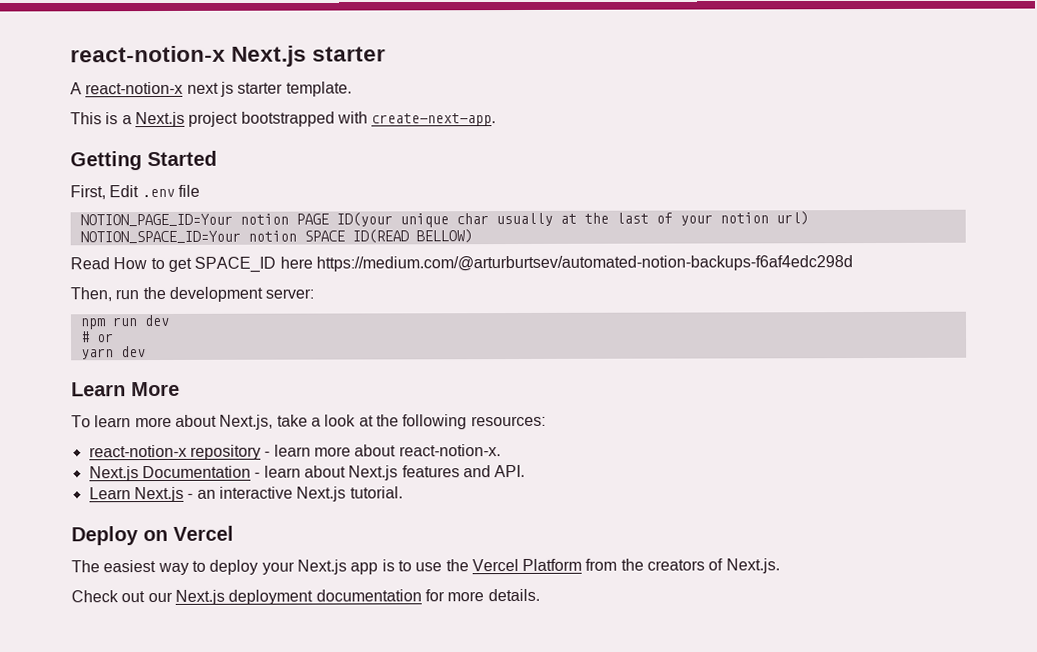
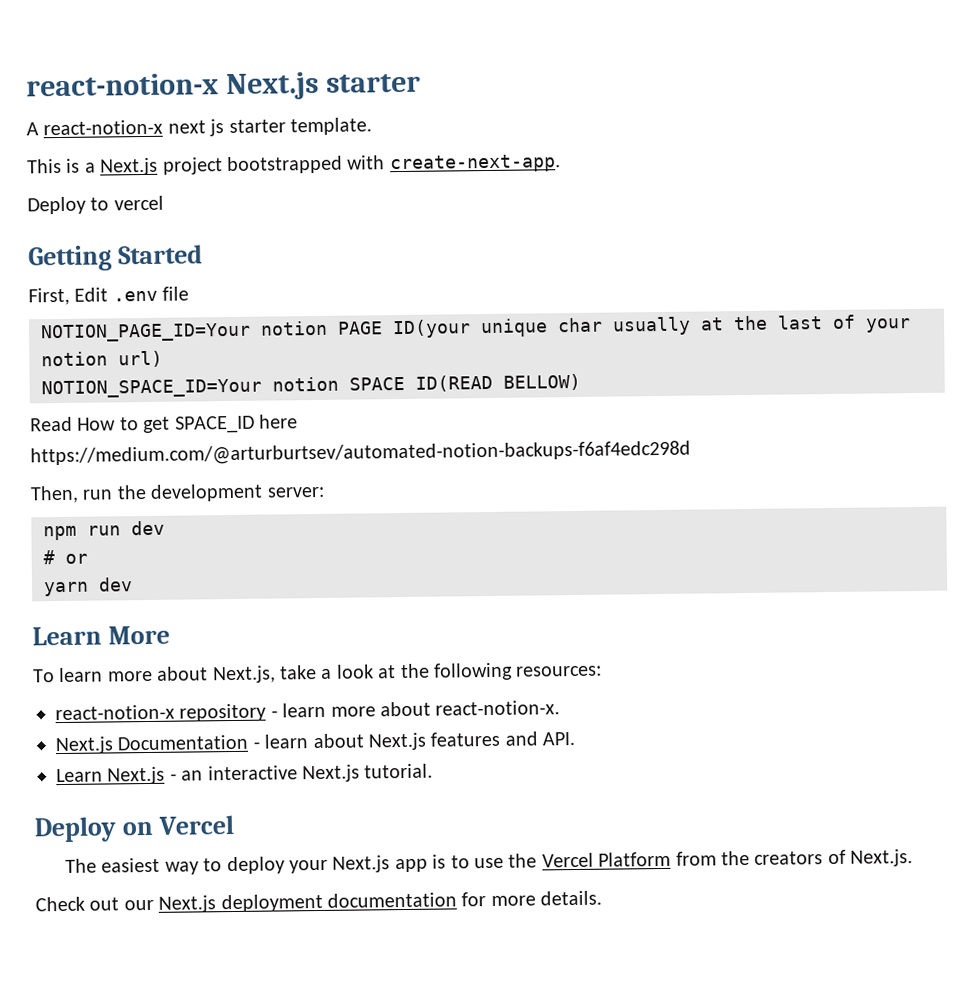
+ Deploy to vercel

